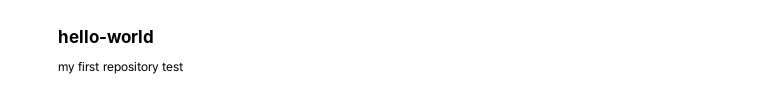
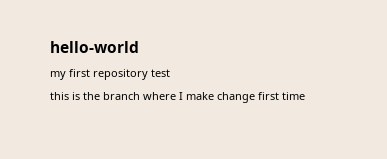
+ this is the branch where I make change first time

